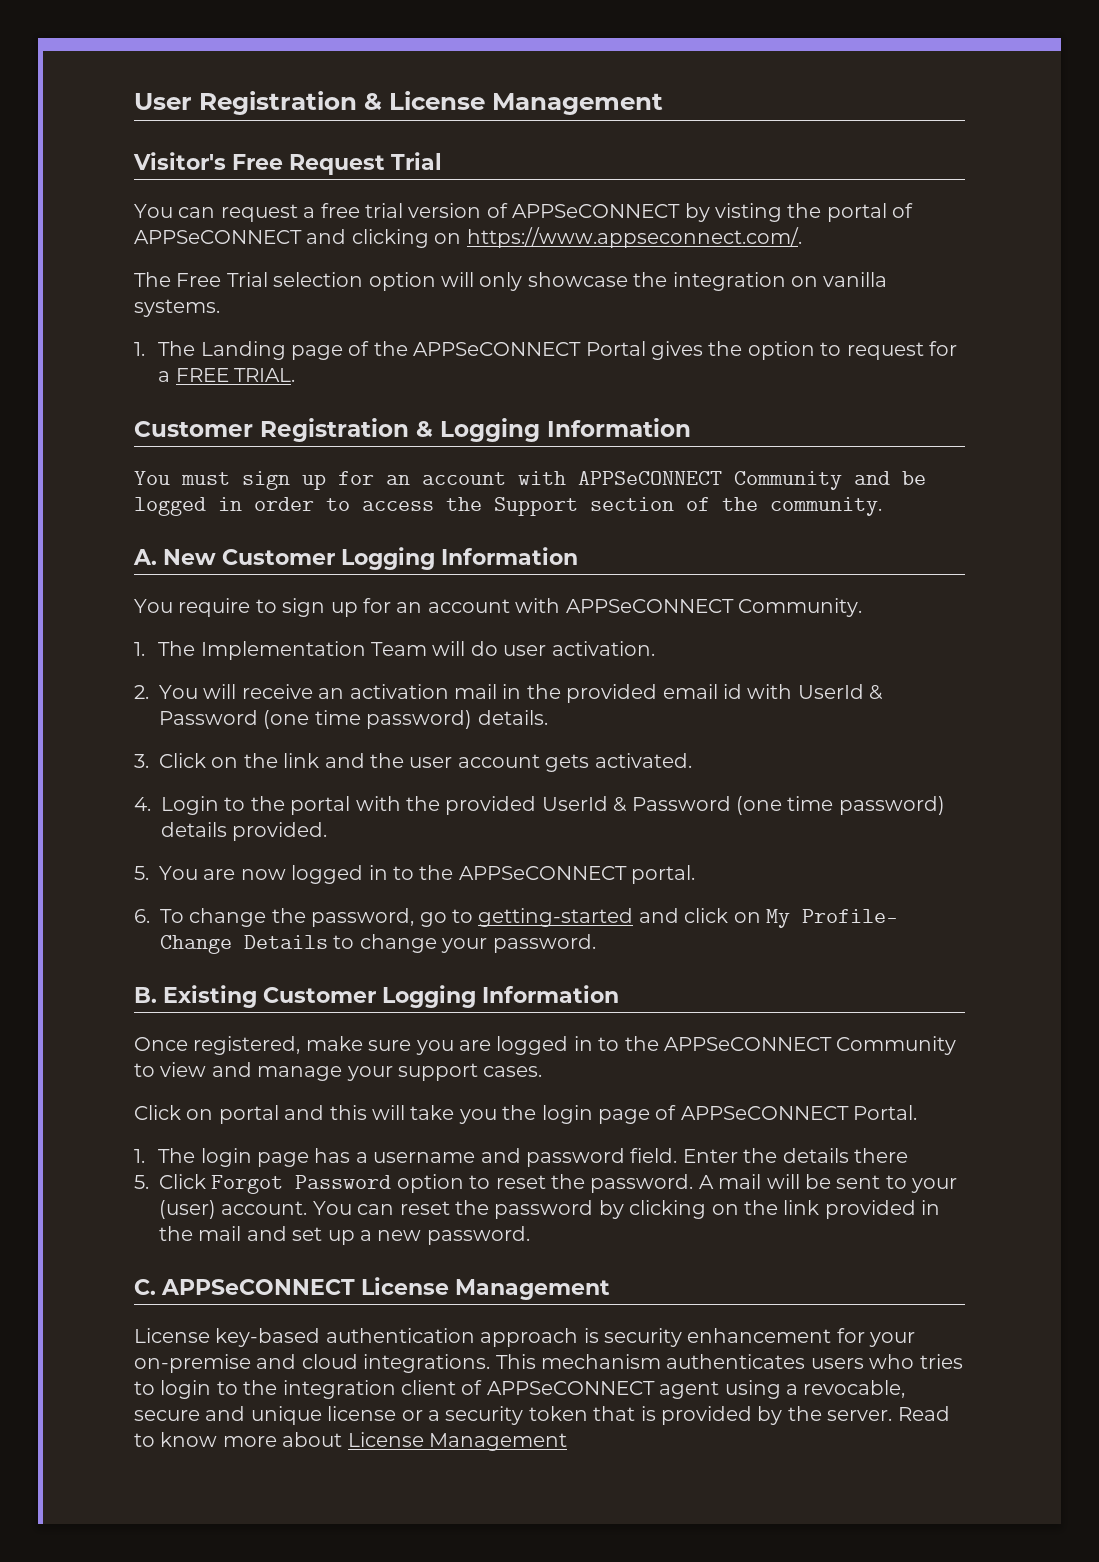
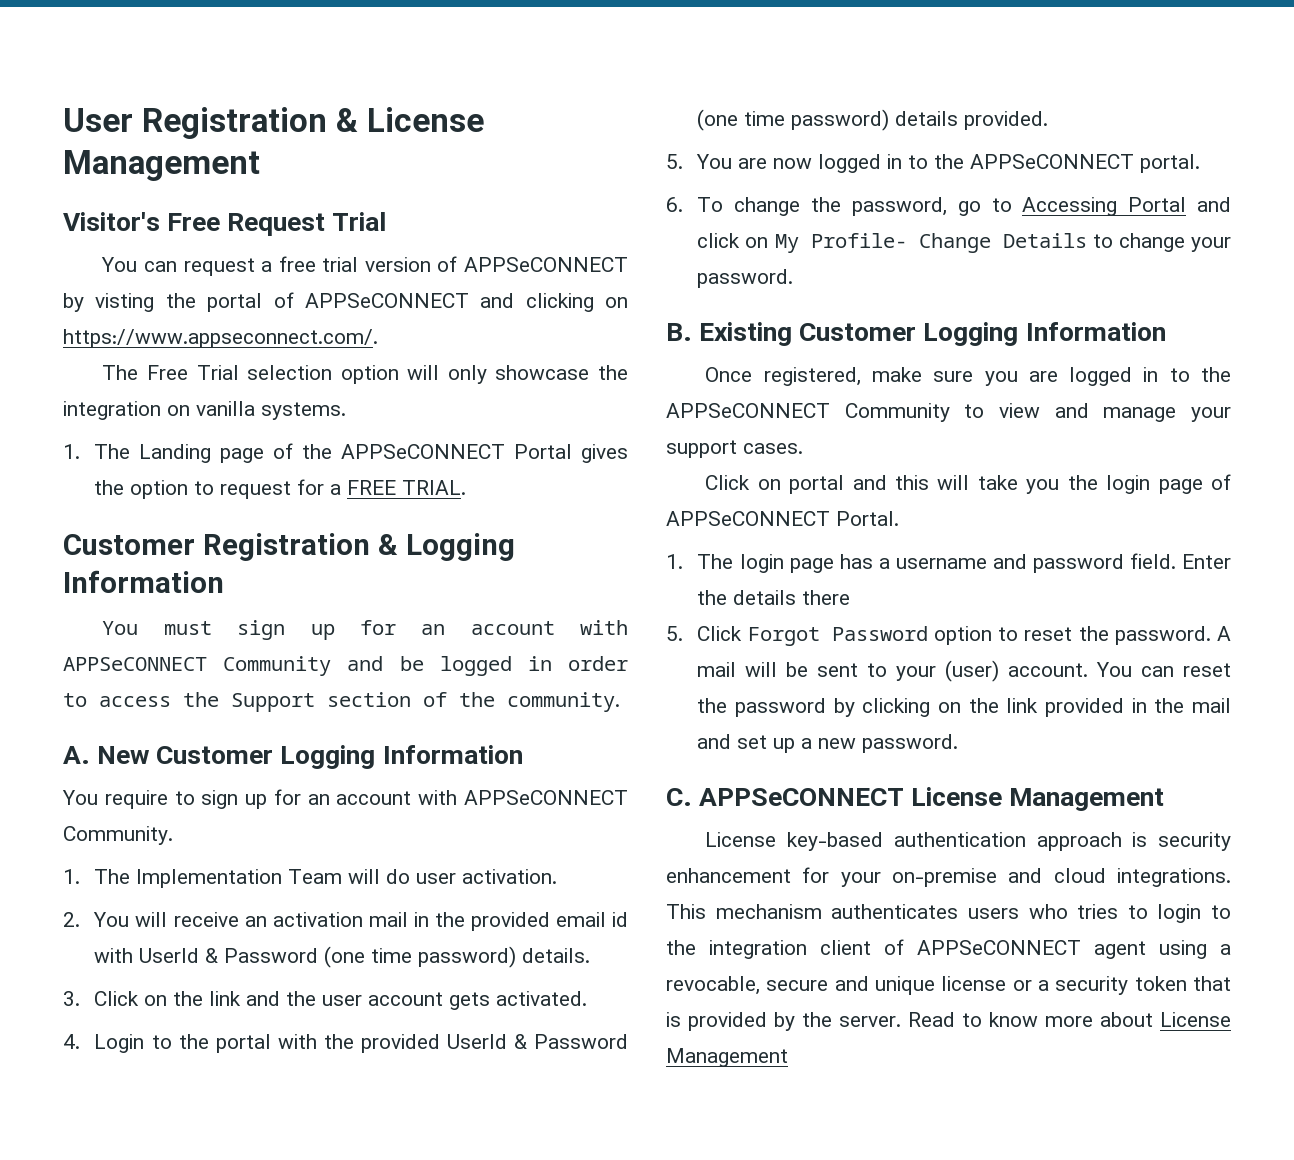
- 6. To change the password, go to getting-started and click on My Profile- Change Details to change your password.
+ 6. To change the password, go to Accessing Portal and click on My Profile- Change Details to change your password.

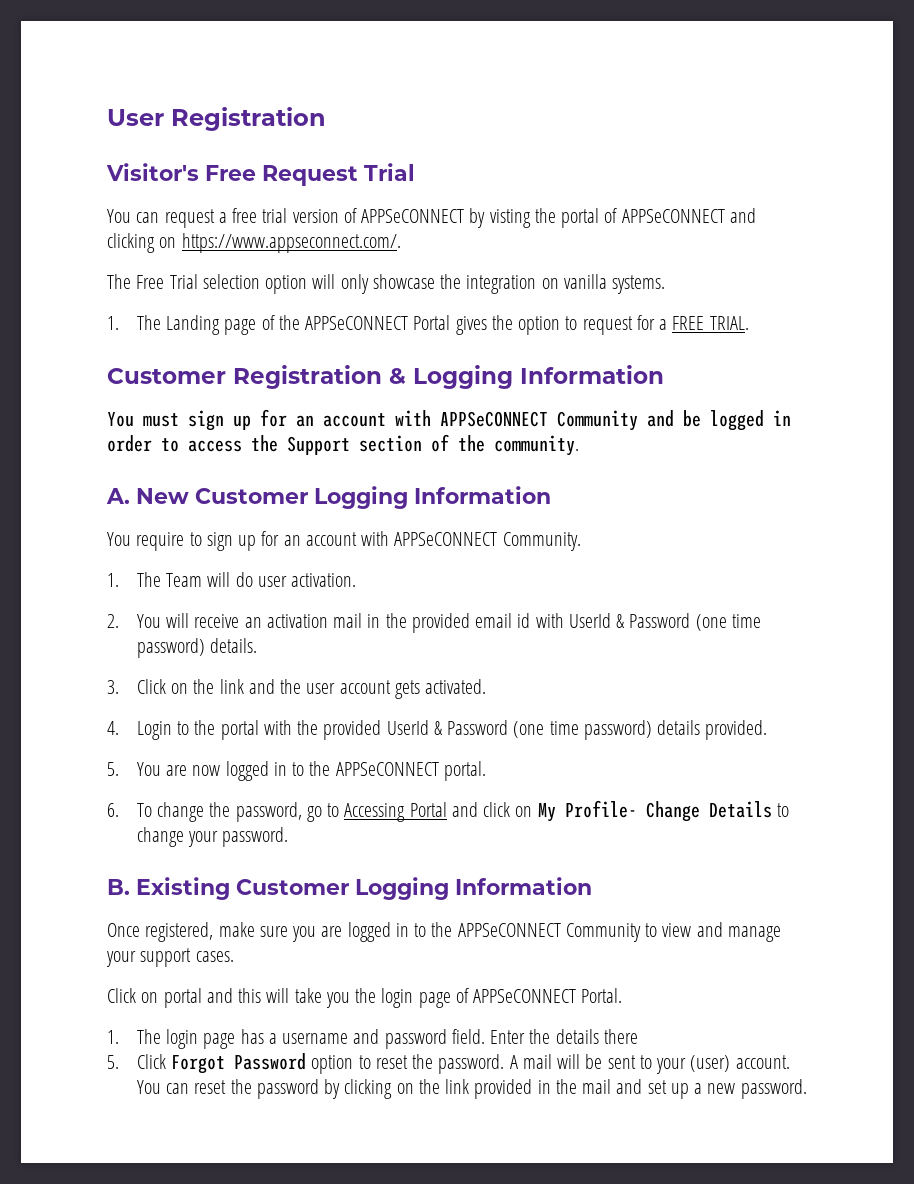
- User Registration & License Management
+ User Registration
- 1. The Implementation Team will do user activation.
+ 1. The Team will do user activation.
- C. APPSeCONNECT License Management
- License key-based authentication approach is security enhancement for your on-premise and cloud integrations. This mechanism authenticates users who tries to login to the integration client of APPSeCONNECT agent using a revocable, secure and unique license or a security token that is provided by the server. Read to know more about License Management

